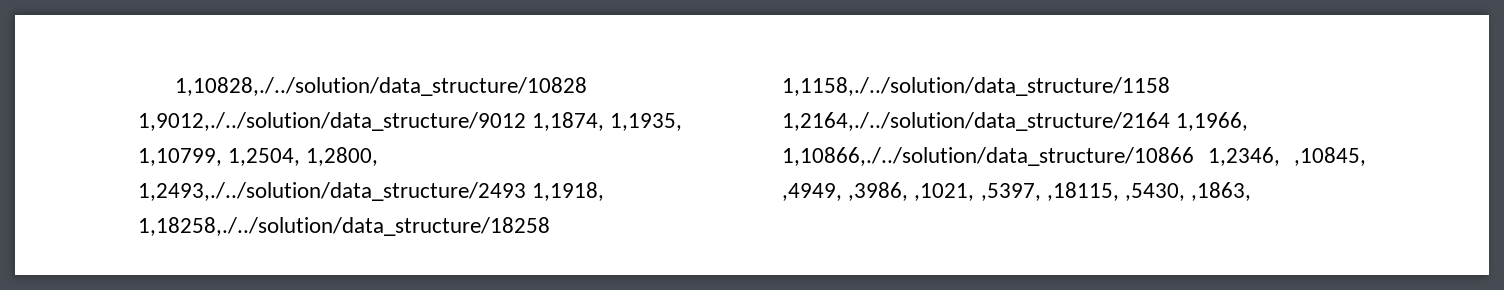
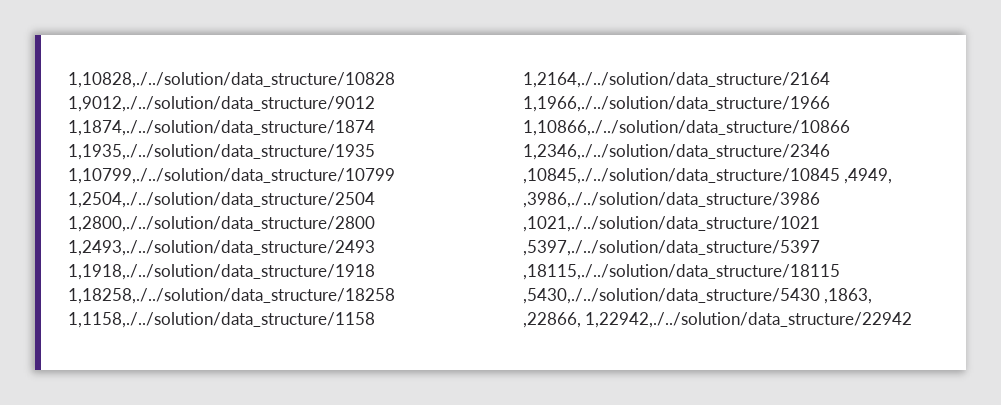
- 1,10828,./../solution/data_structure/10828 1,9012,./../solution/data_structure/9012 1,1874, 1,1935, 1,10799, 1,2504, 1,2800, 1,2493,./../solution/data_structure/2493 1,1918, 1,18258,./../solution/data_structure/18258 1,1158,./../solution/data_structure/1158 1,2164,./../solution/data_structure/2164 1,1966, 1,10866,./../solution/data_structure/10866 1,2346, ,10845, ,4949, ,3986, ,1021, ,5397, ,18115, ,5430, ,1863,
+ 1,10828,./../solution/data_structure/10828 1,9012,./../solution/data_structure/9012 1,1874,./../solution/data_structure/1874 1,1935,./../solution/data_structure/1935 1,10799,./../solution/data_structure/10799 1,2504,./../solution/data_structure/2504 1,2800,./../solution/data_structure/2800 1,2493,./../solution/data_structure/2493 1,1918,./../solution/data_structure/1918 1,18258,./../solution/data_structure/18258 1,1158,./../solution/data_structure/1158 1,2164,./../solution/data_structure/2164 1,1966,./../solution/data_structure/1966 1,10866,./../solution/data_structure/10866 1,2346,./../solution/data_structure/2346 ,10845,./../solution/data_structure/10845 ,4949, ,3986,./../solution/data_structure/3986 ,1021,./../solution/data_structure/1021 ,5397,./../solution/data_structure/5397 ,18115,./../solution/data_structure/18115 ,5430,./../solution/data_structure/5430 ,1863, ,22866, 1,22942,./../solution/data_structure/22942

